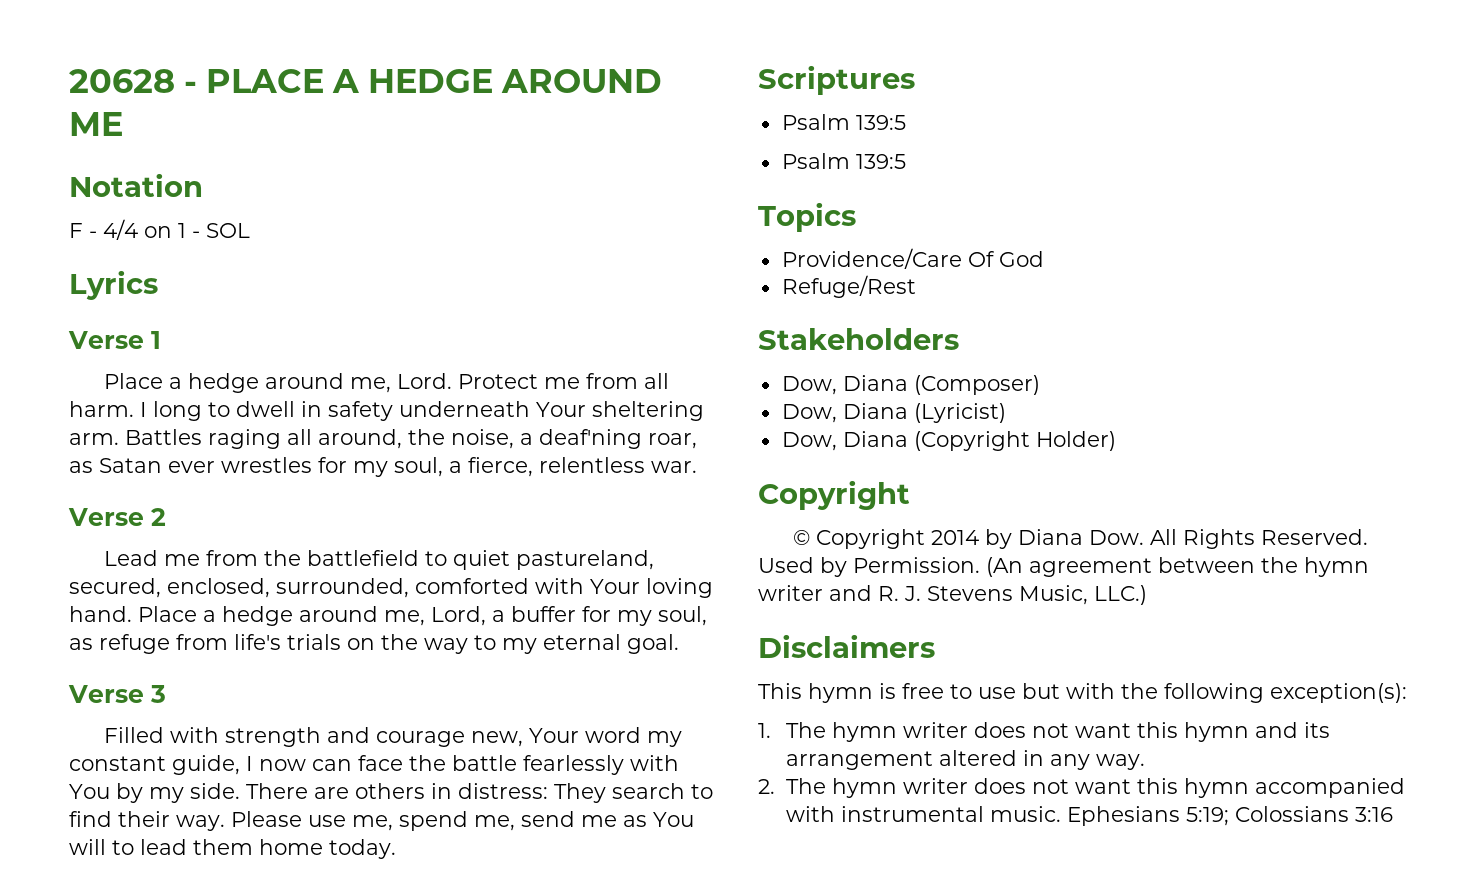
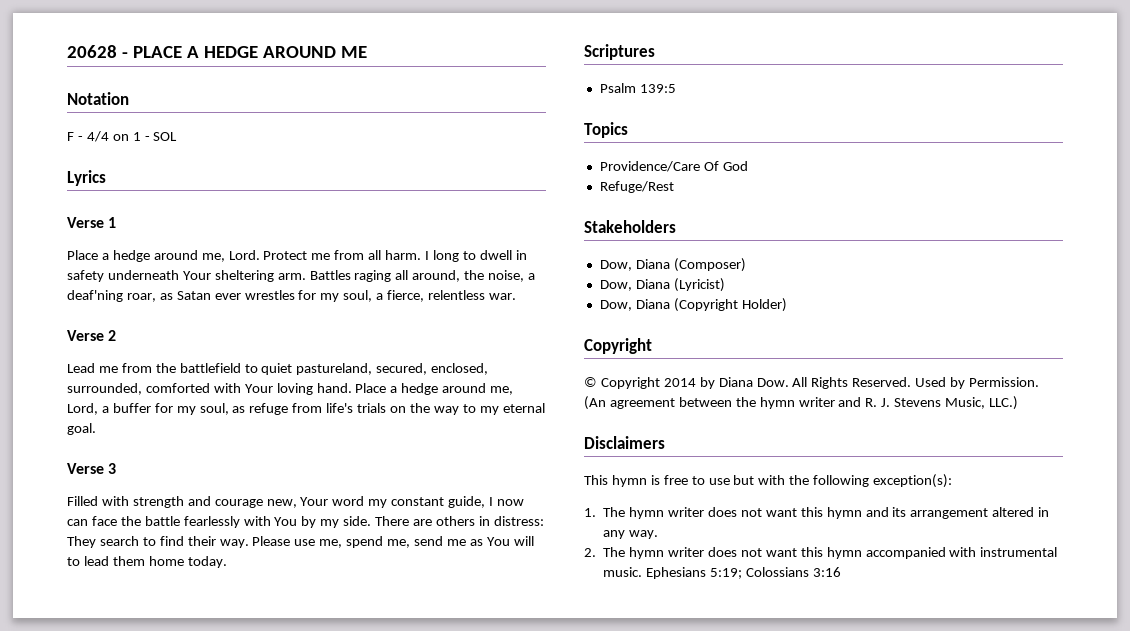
  Scriptures
- Psalm 139:5

